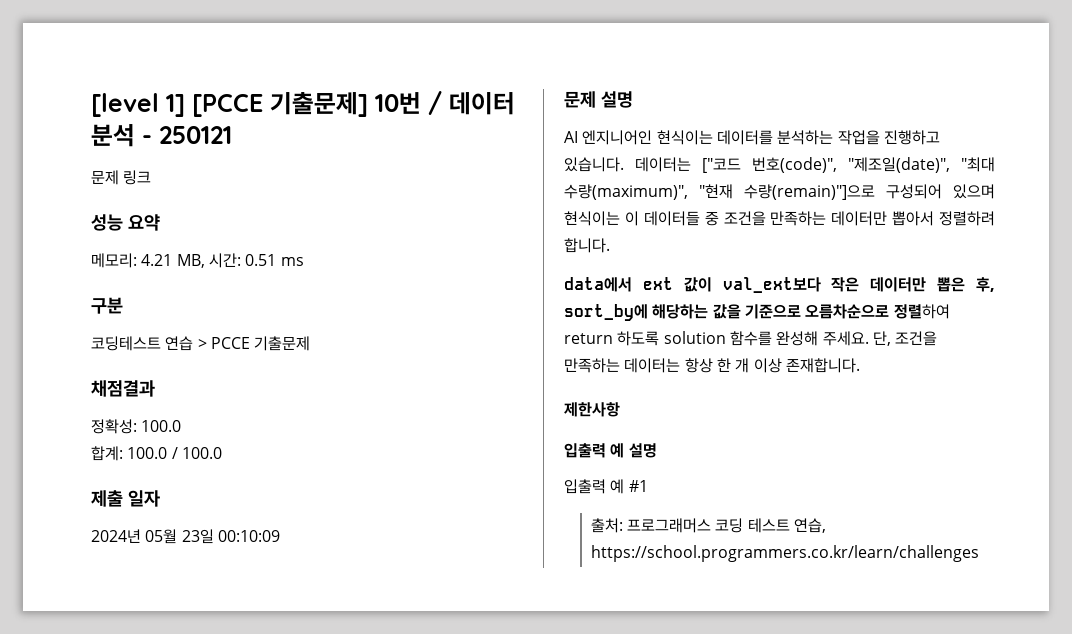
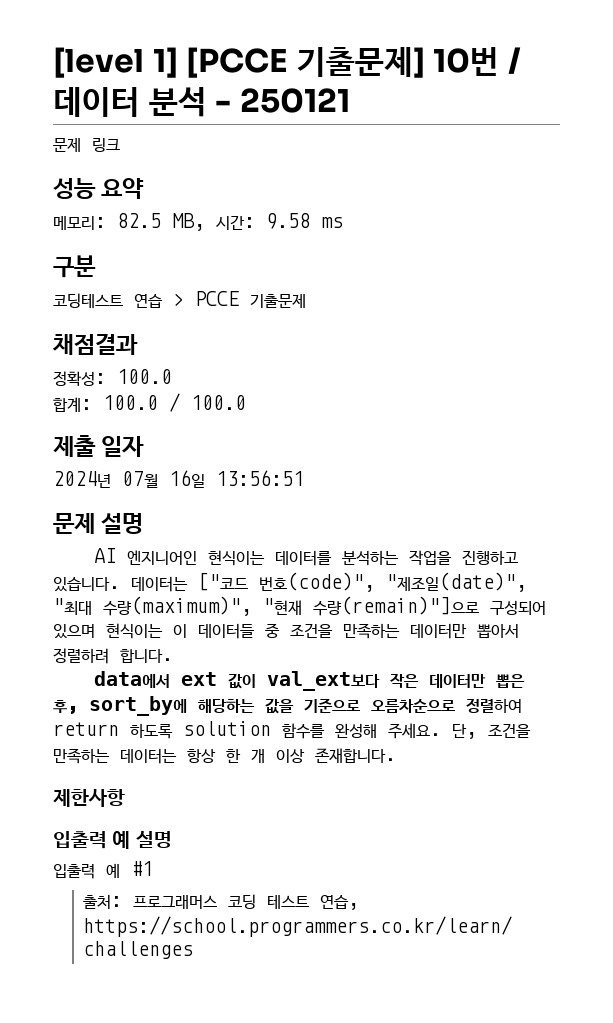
- 메모리: 4.21 MB, 시간: 0.51 ms
+ 메모리: 82.5 MB, 시간: 9.58 ms
- 2024년 05월 23일 00:10:09
+ 2024년 07월 16일 13:56:51

